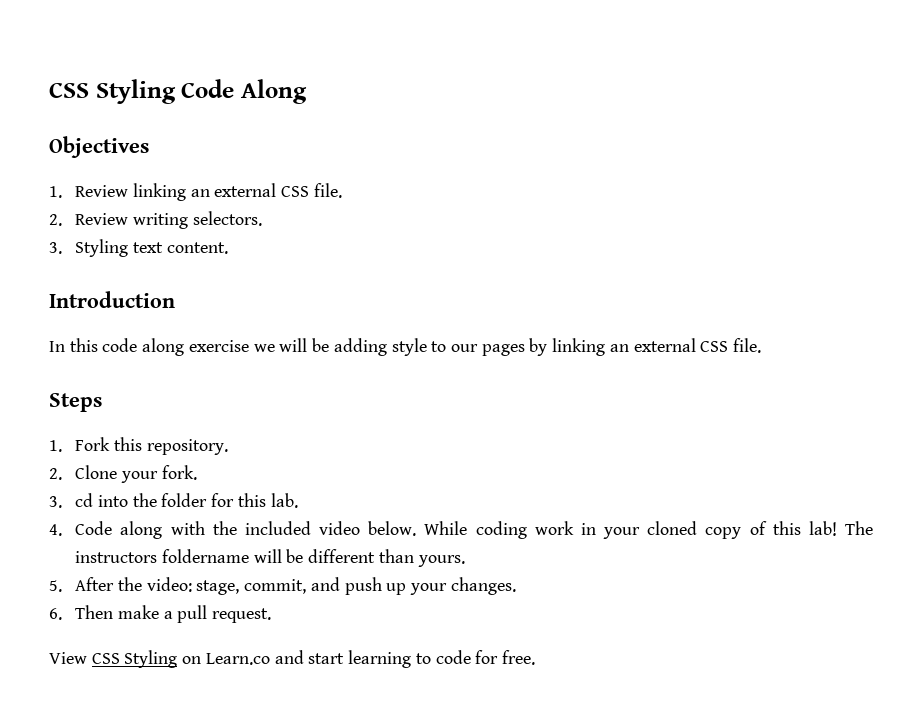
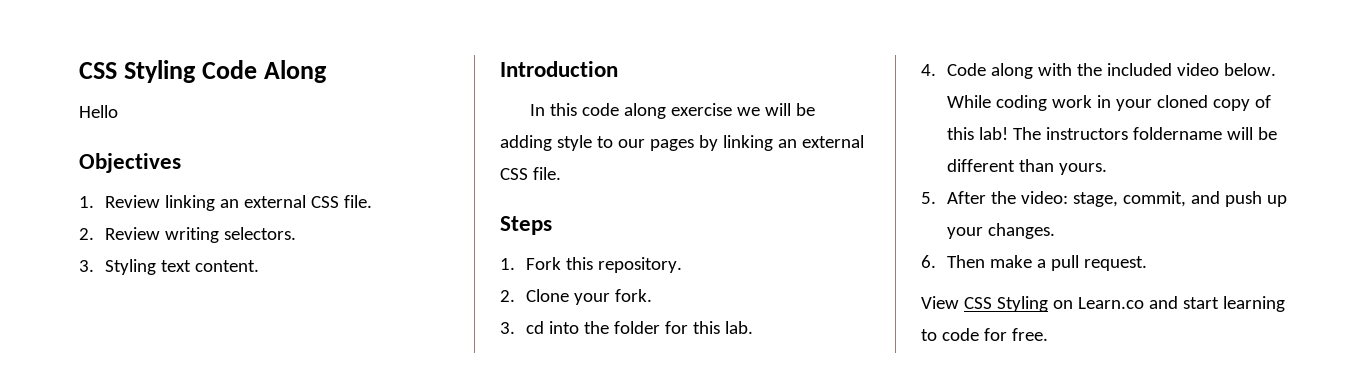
+ Hello

